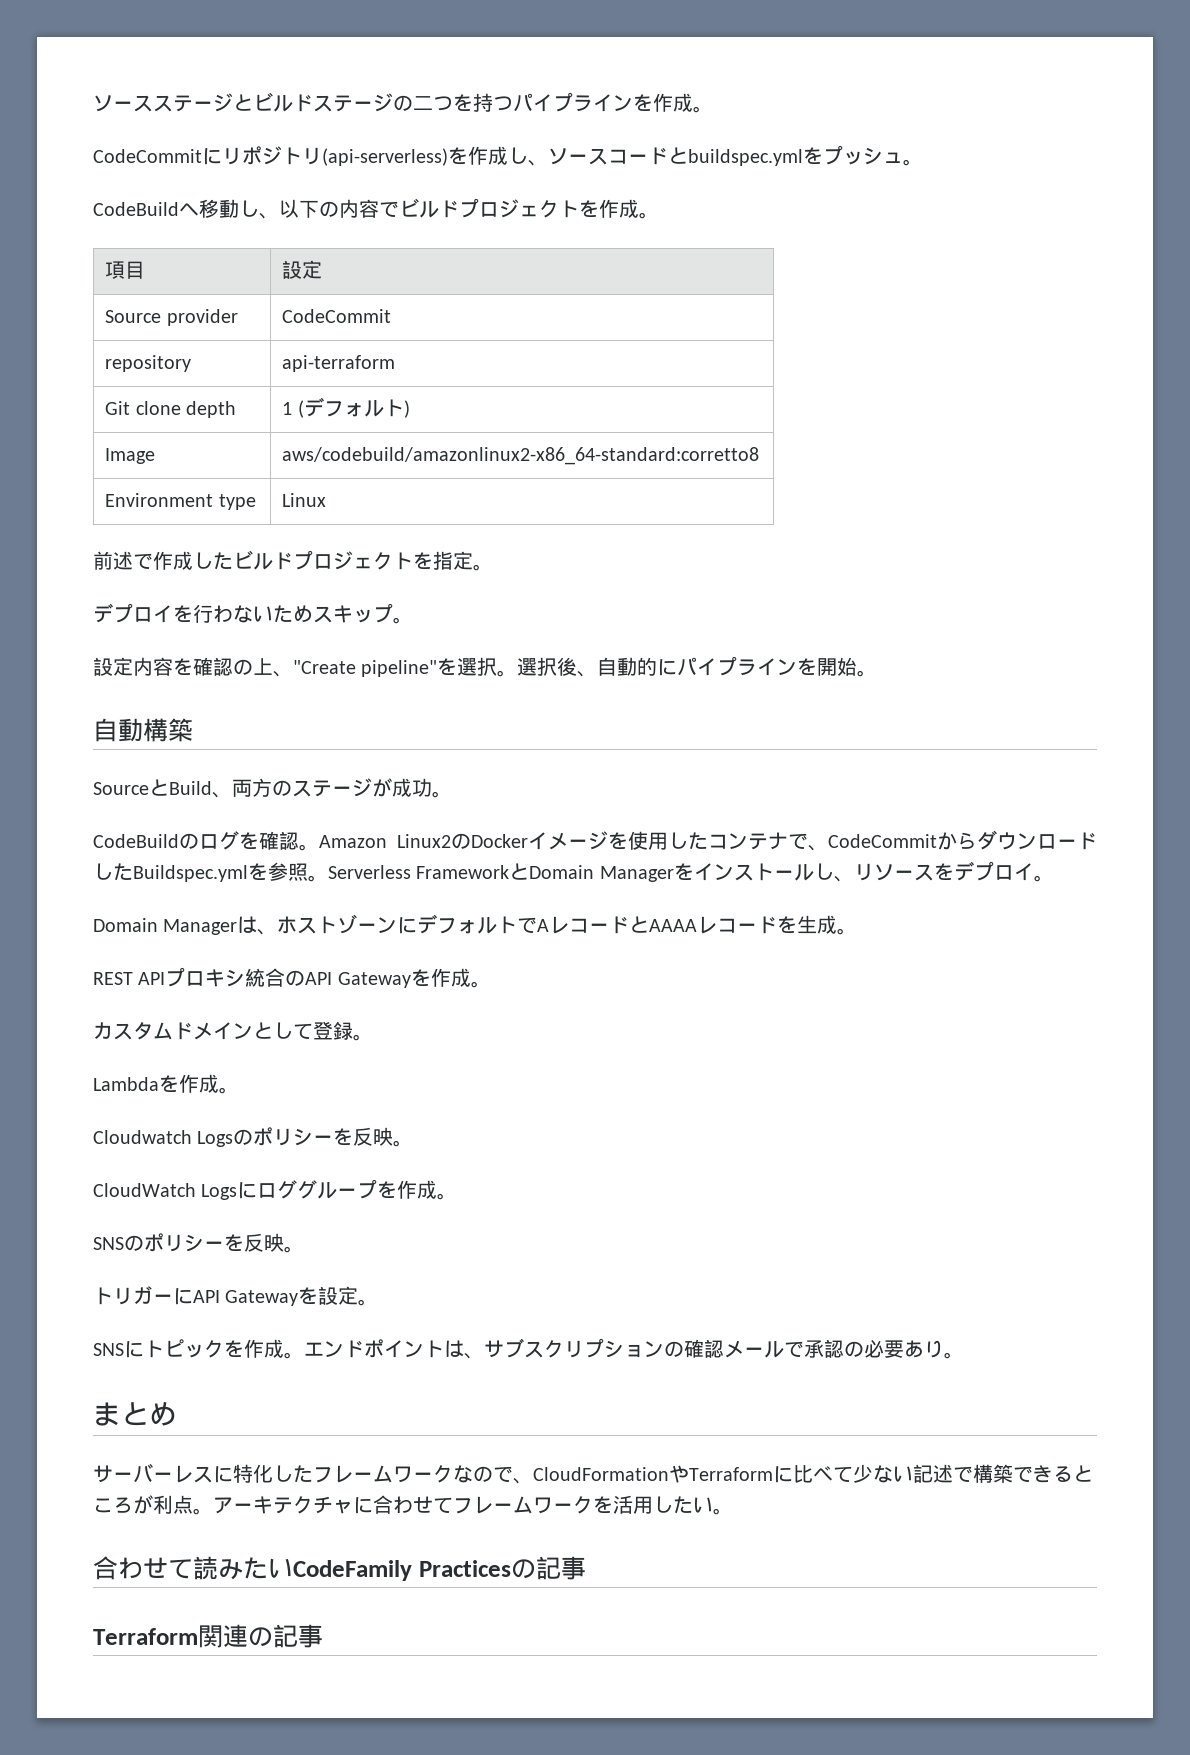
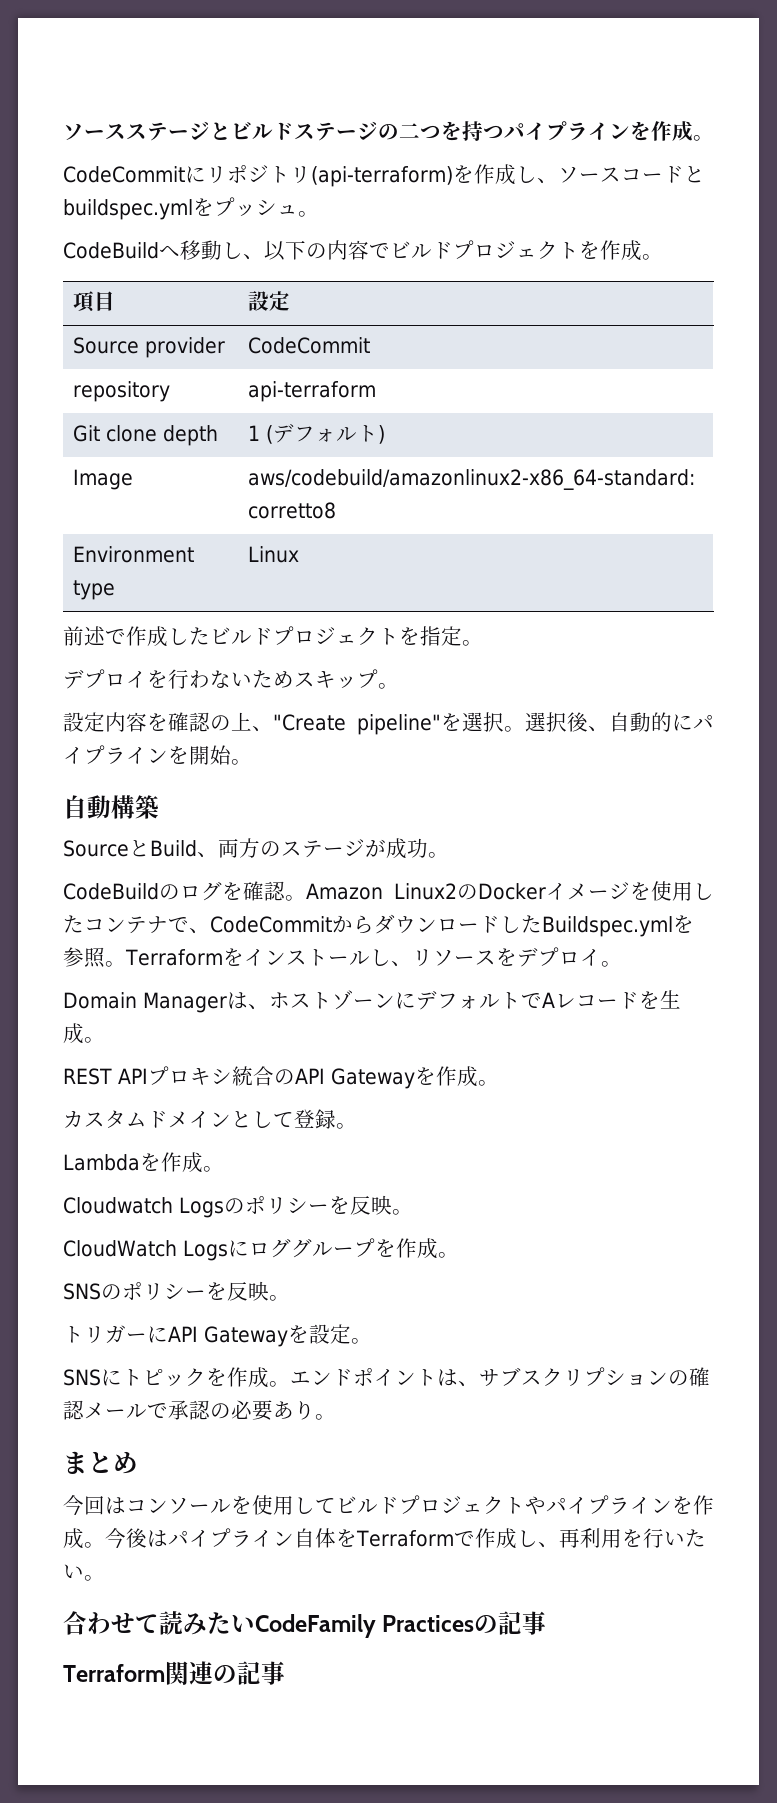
- CodeCommitにリポジトリ(api-serverless)を作成し、ソースコードとbuildspec.ymlをプッシュ。
+ CodeCommitにリポジトリ(api-terraform)を作成し、ソースコードとbuildspec.ymlをプッシュ。
- Serverless FrameworkとDomain Managerをインストールし、リソースをデプロイ。
+ Terraformをインストールし、リソースをデプロイ。
- Domain Managerは、ホストゾーンにデフォルトでAレコードとAAAAレコードを生成。
+ Domain Managerは、ホストゾーンにデフォルトでAレコードを生成。
- サーバーレスに特化したフレームワークなので、CloudFormationやTerraformに比べて少ない記述で構築できるところが利点。アーキテクチャに合わせてフレームワークを活用したい。
+ 今回はコンソールを使用してビルドプロジェクトやパイプラインを作成。今後はパイプライン自体をTerraformで作成し、再利用を行いたい。

